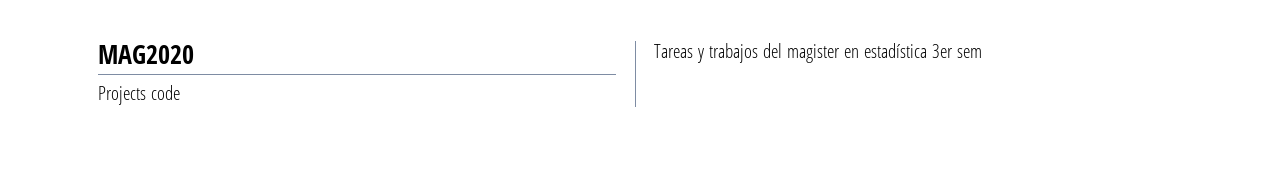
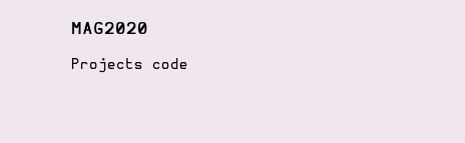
- Tareas y trabajos del magister en estadística 3er sem

